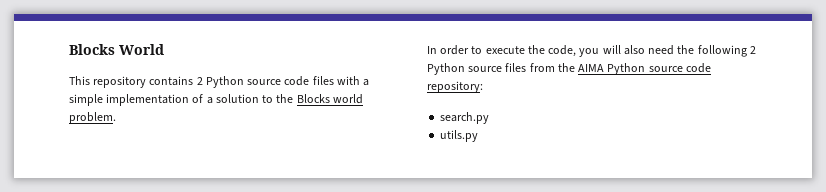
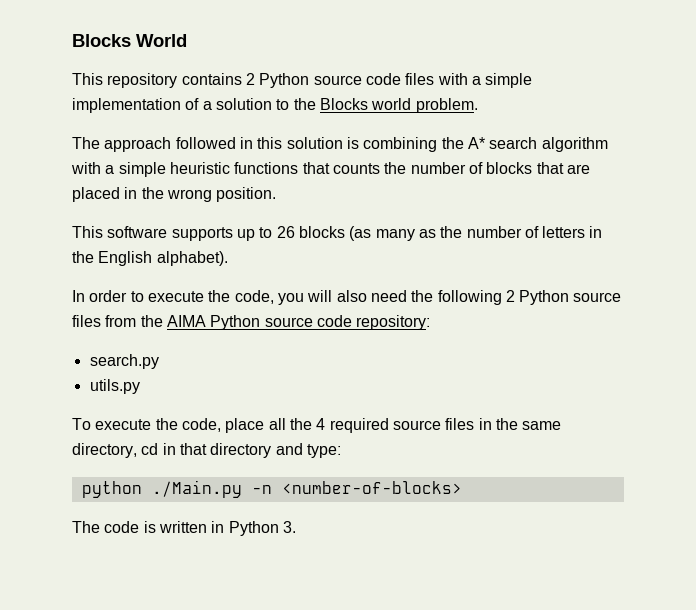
+ The approach followed in this solution is combining the A* search algorithm with a simple heuristic functions that counts the number of blocks that are placed in the wrong position.
+ This software supports up to 26 blocks (as many as the number of letters in the English alphabet).
+ To execute the code, place all the 4 required source files in the same directory, cd in that directory and type:
+ python ./Main.py -n <number-of-blocks>
+ The code is written in Python 3.

